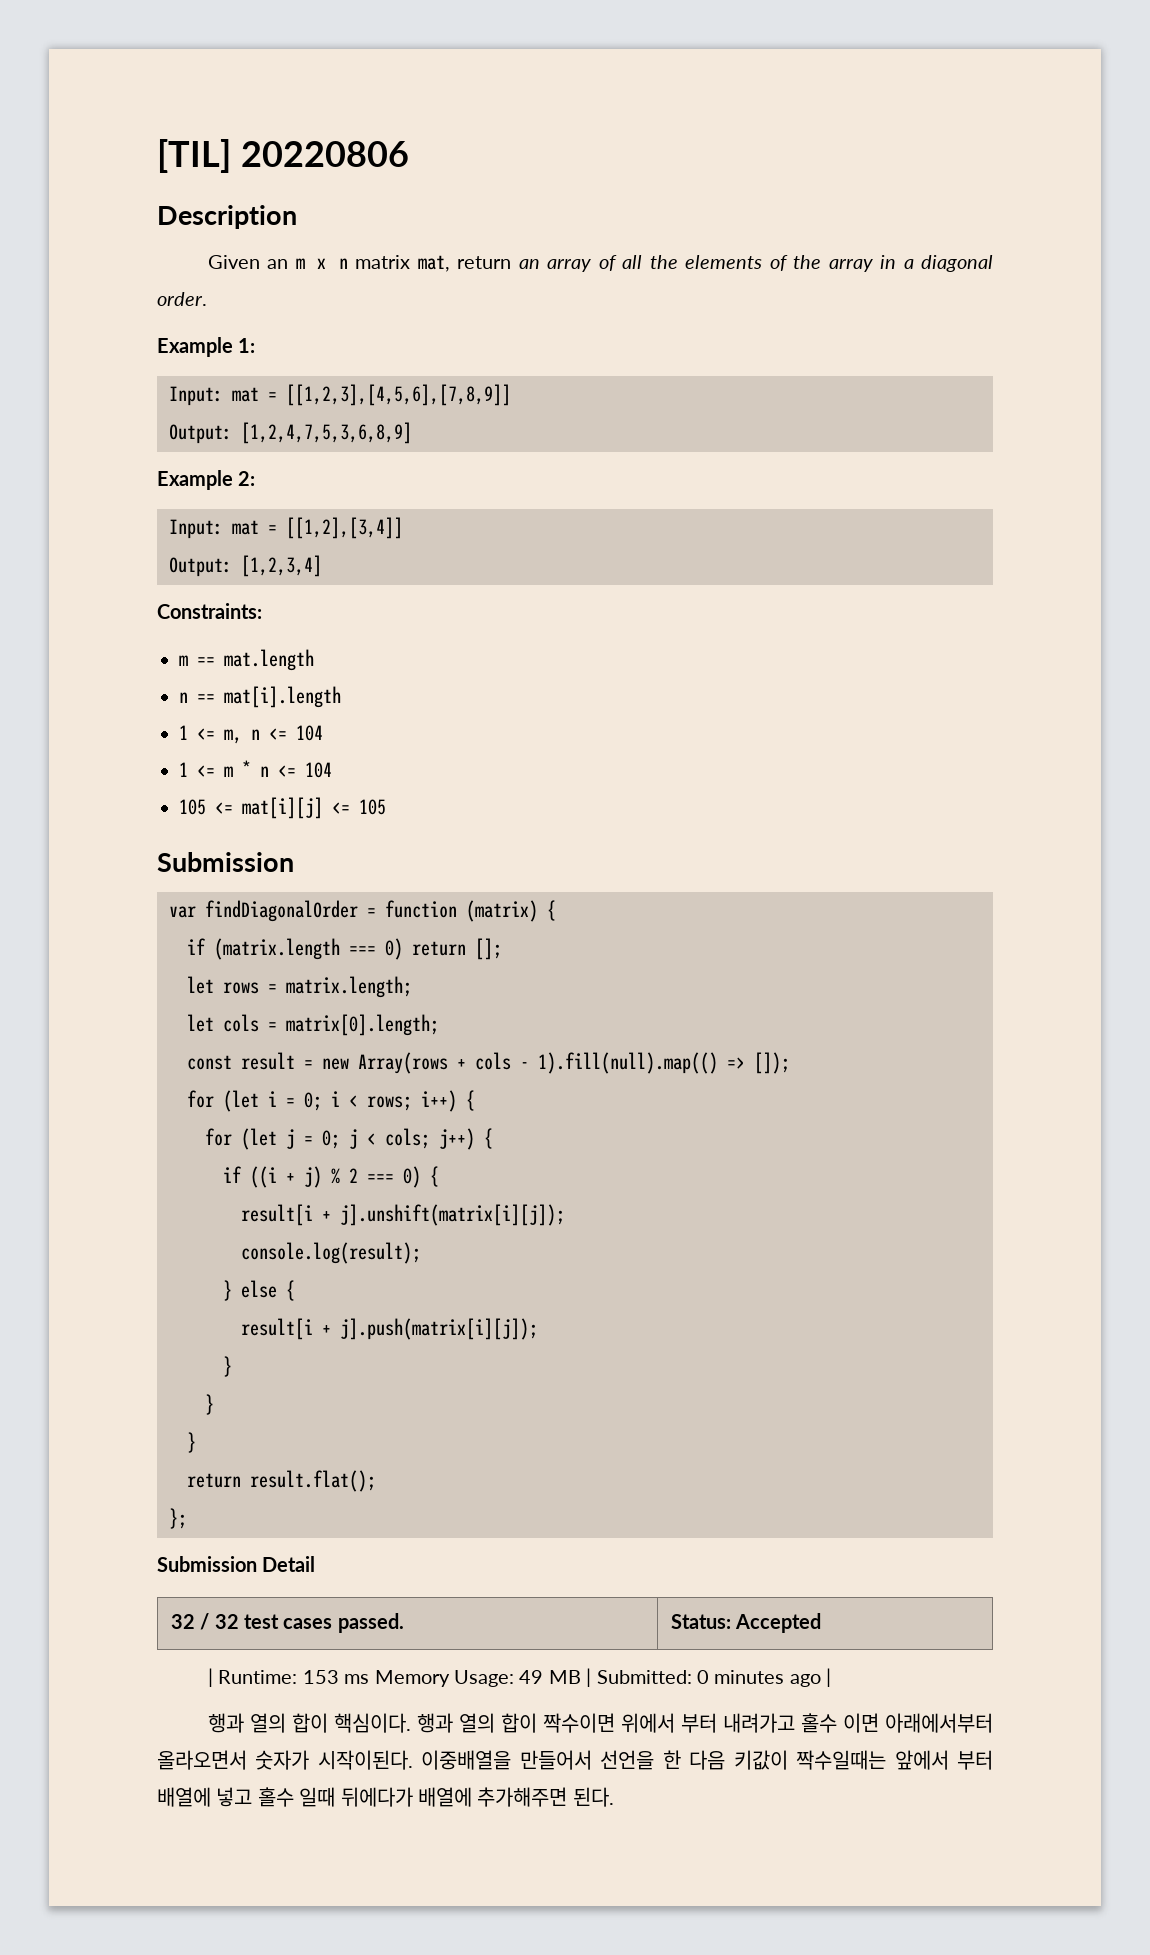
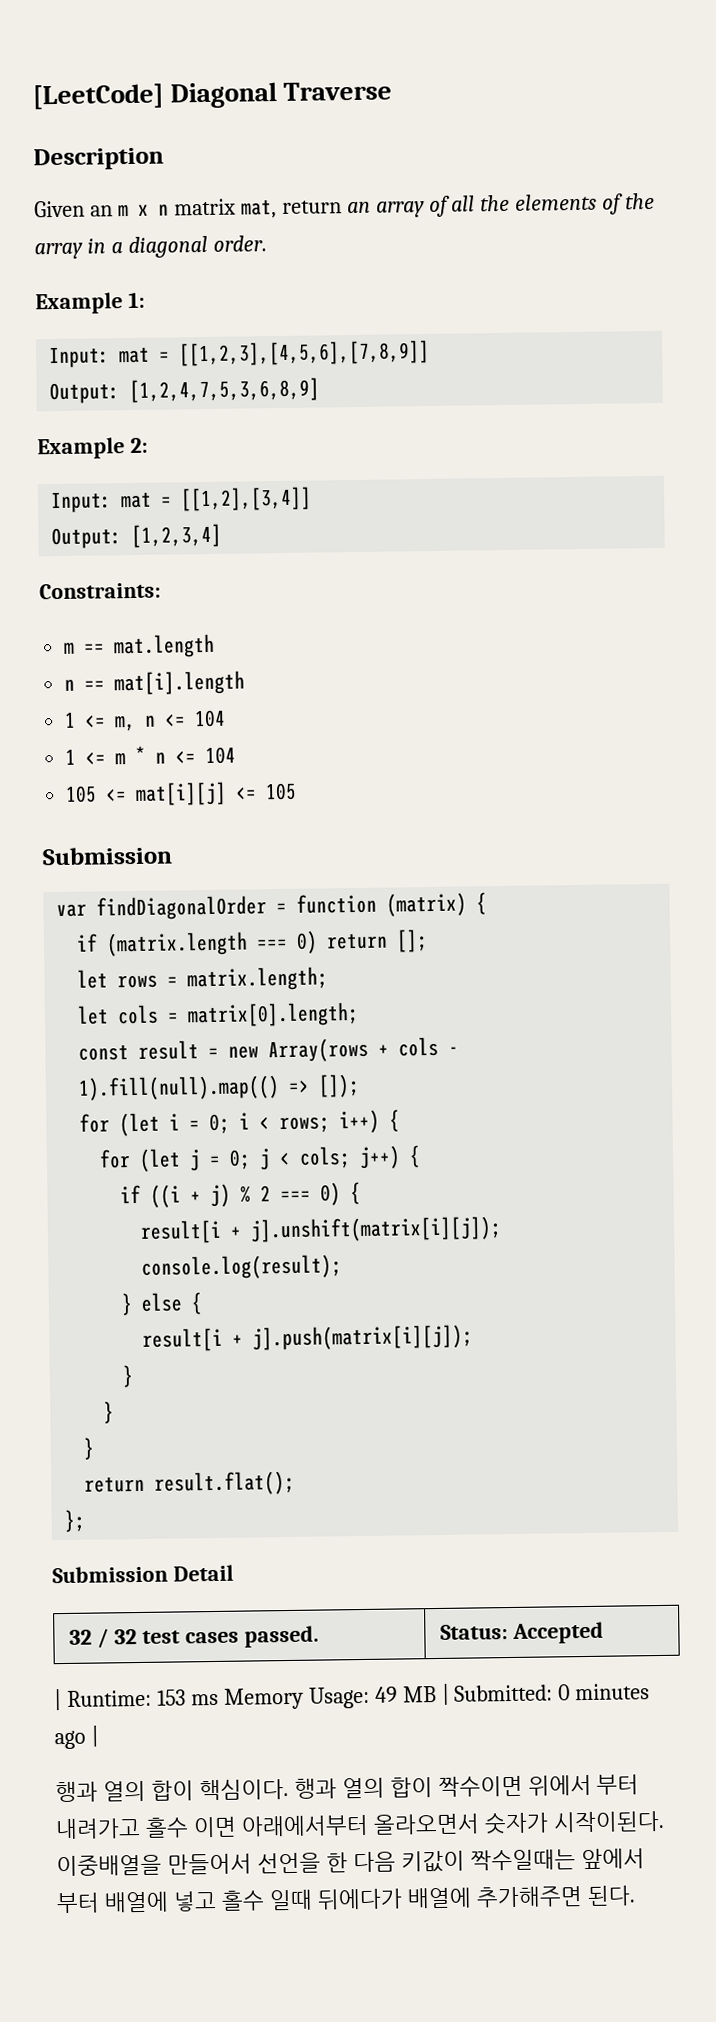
- [TIL] 20220806
+ [LeetCode] Diagonal Traverse

